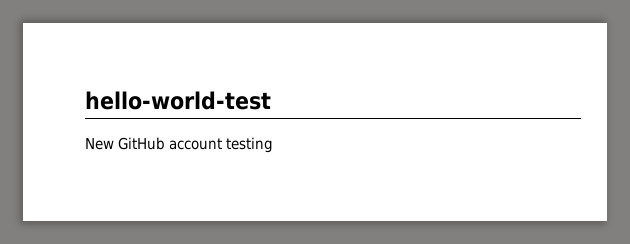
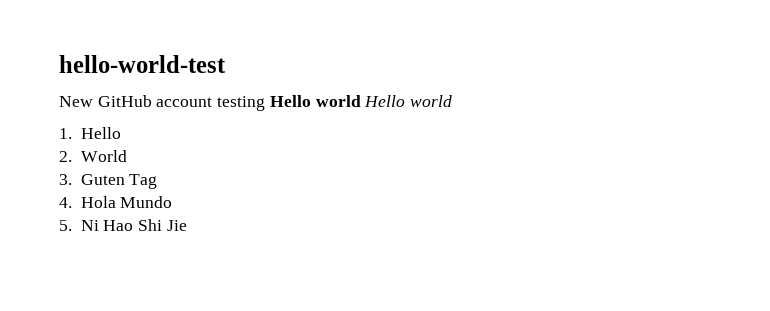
- New GitHub account testing
+ New GitHub account testing Hello world Hello world
+ 1. Hello
+ 2. World
+ 3. Guten Tag
+ 4. Hola Mundo
+ 5. Ni Hao Shi Jie

